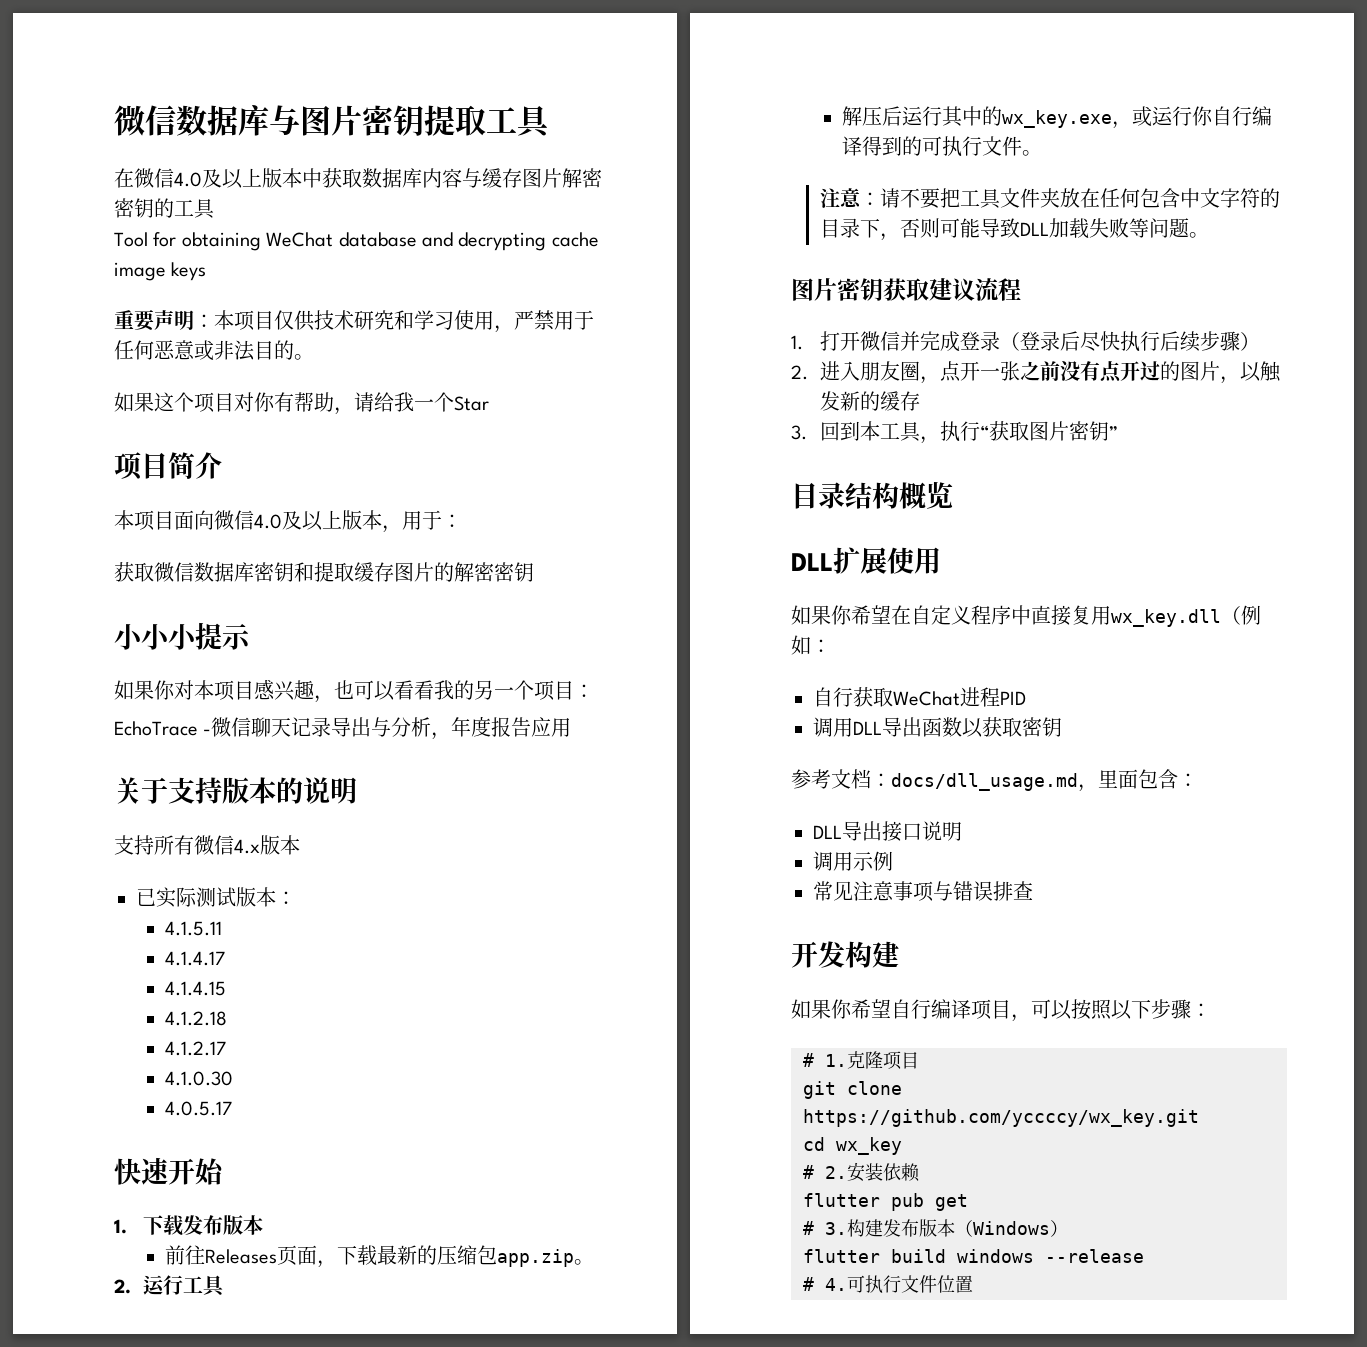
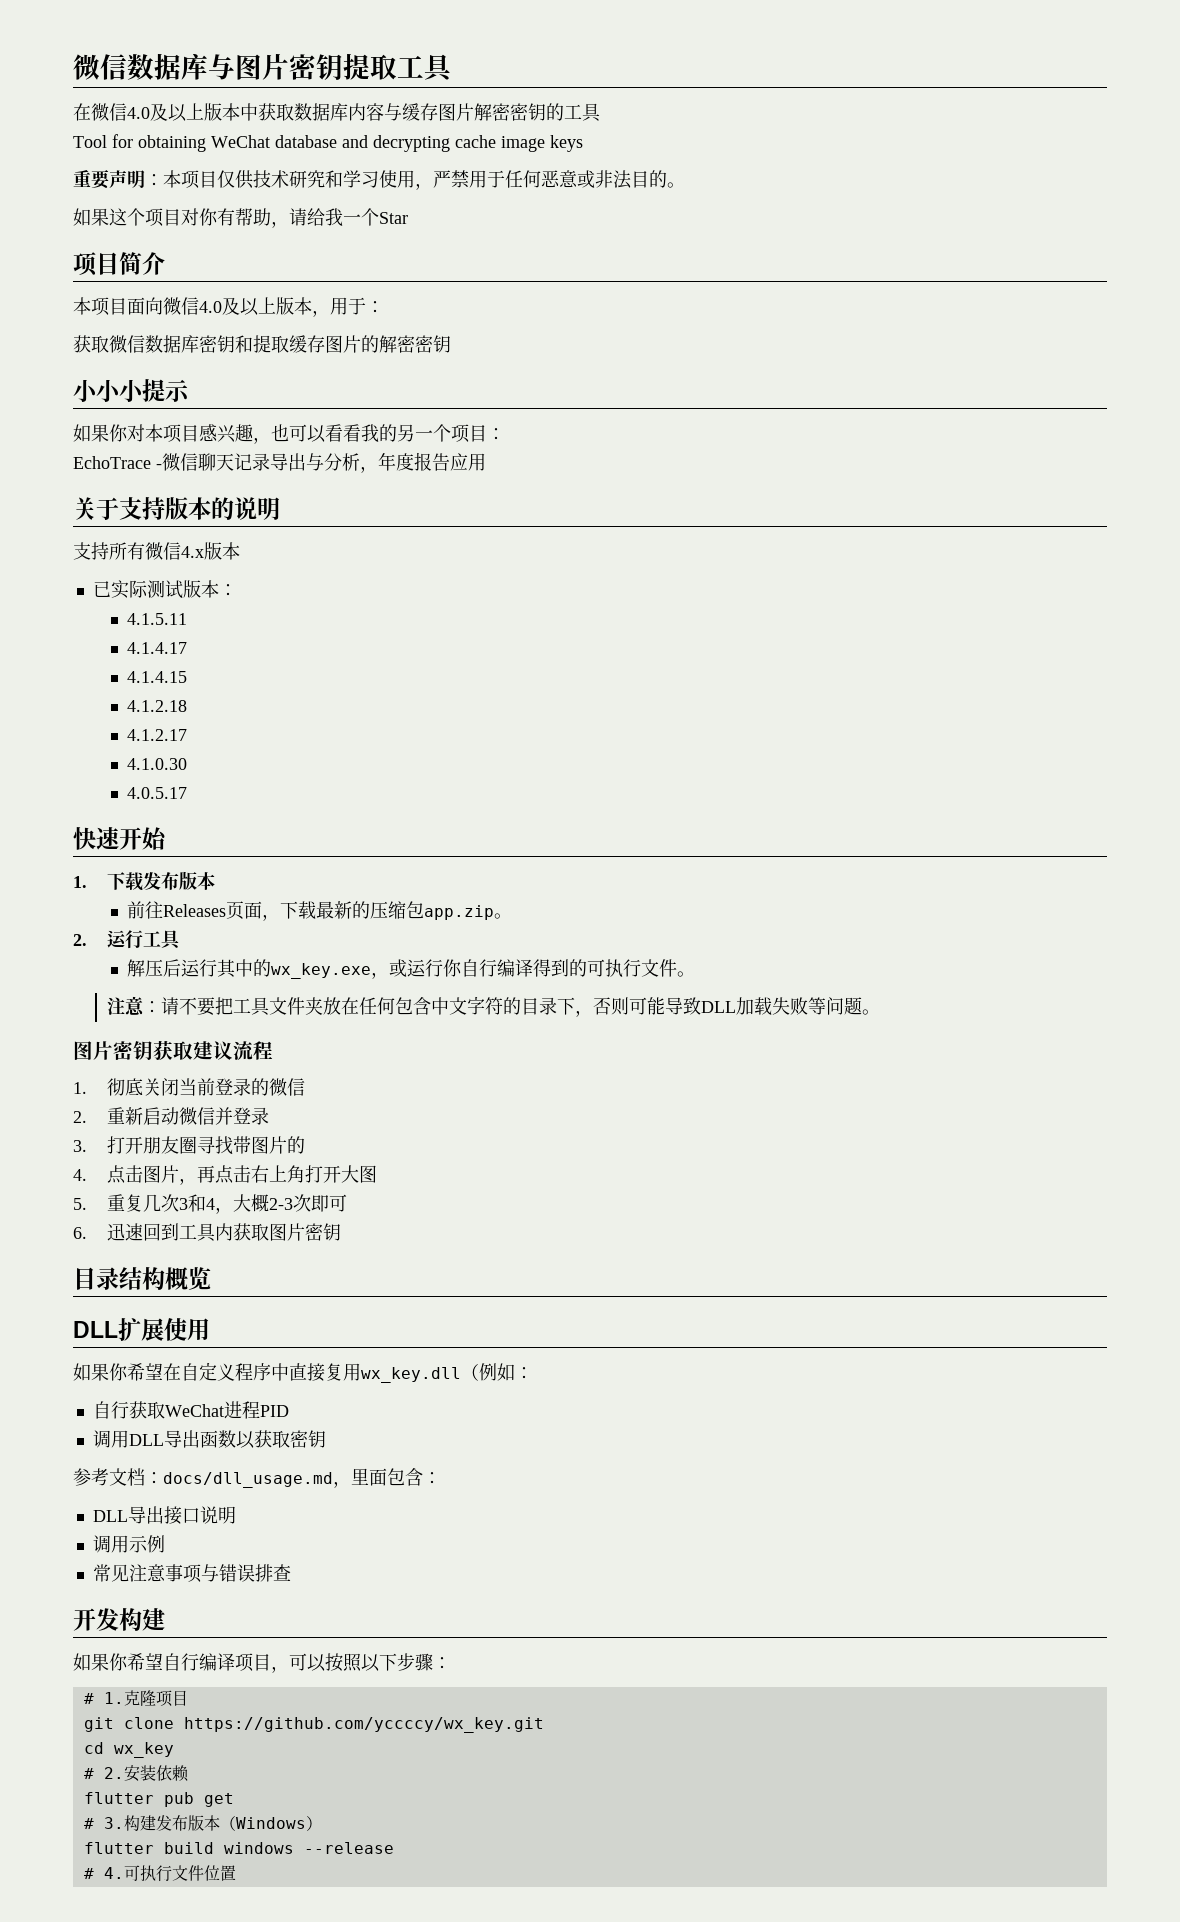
- 1.打开微信并完成登录（登录后尽快执行后续步骤）
- 2.进入朋友圈，点开一张之前没有点开过的图片，以触发新的缓存
- 3.回到本工具，执行“获取图片密钥”
+ 1.彻底关闭当前登录的微信
+ 2.重新启动微信并登录
+ 3.打开朋友圈寻找带图片的
+ 4.点击图片，再点击右上角打开大图
+ 5.重复几次3和4，大概2-3次即可
+ 6.迅速回到工具内获取图片密钥

